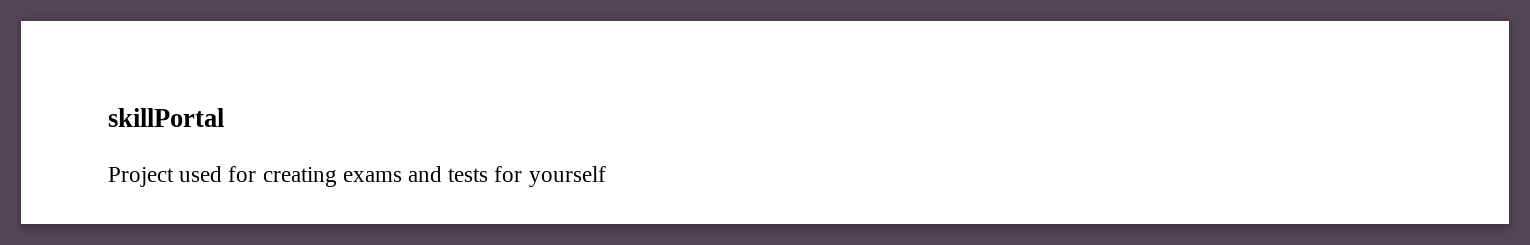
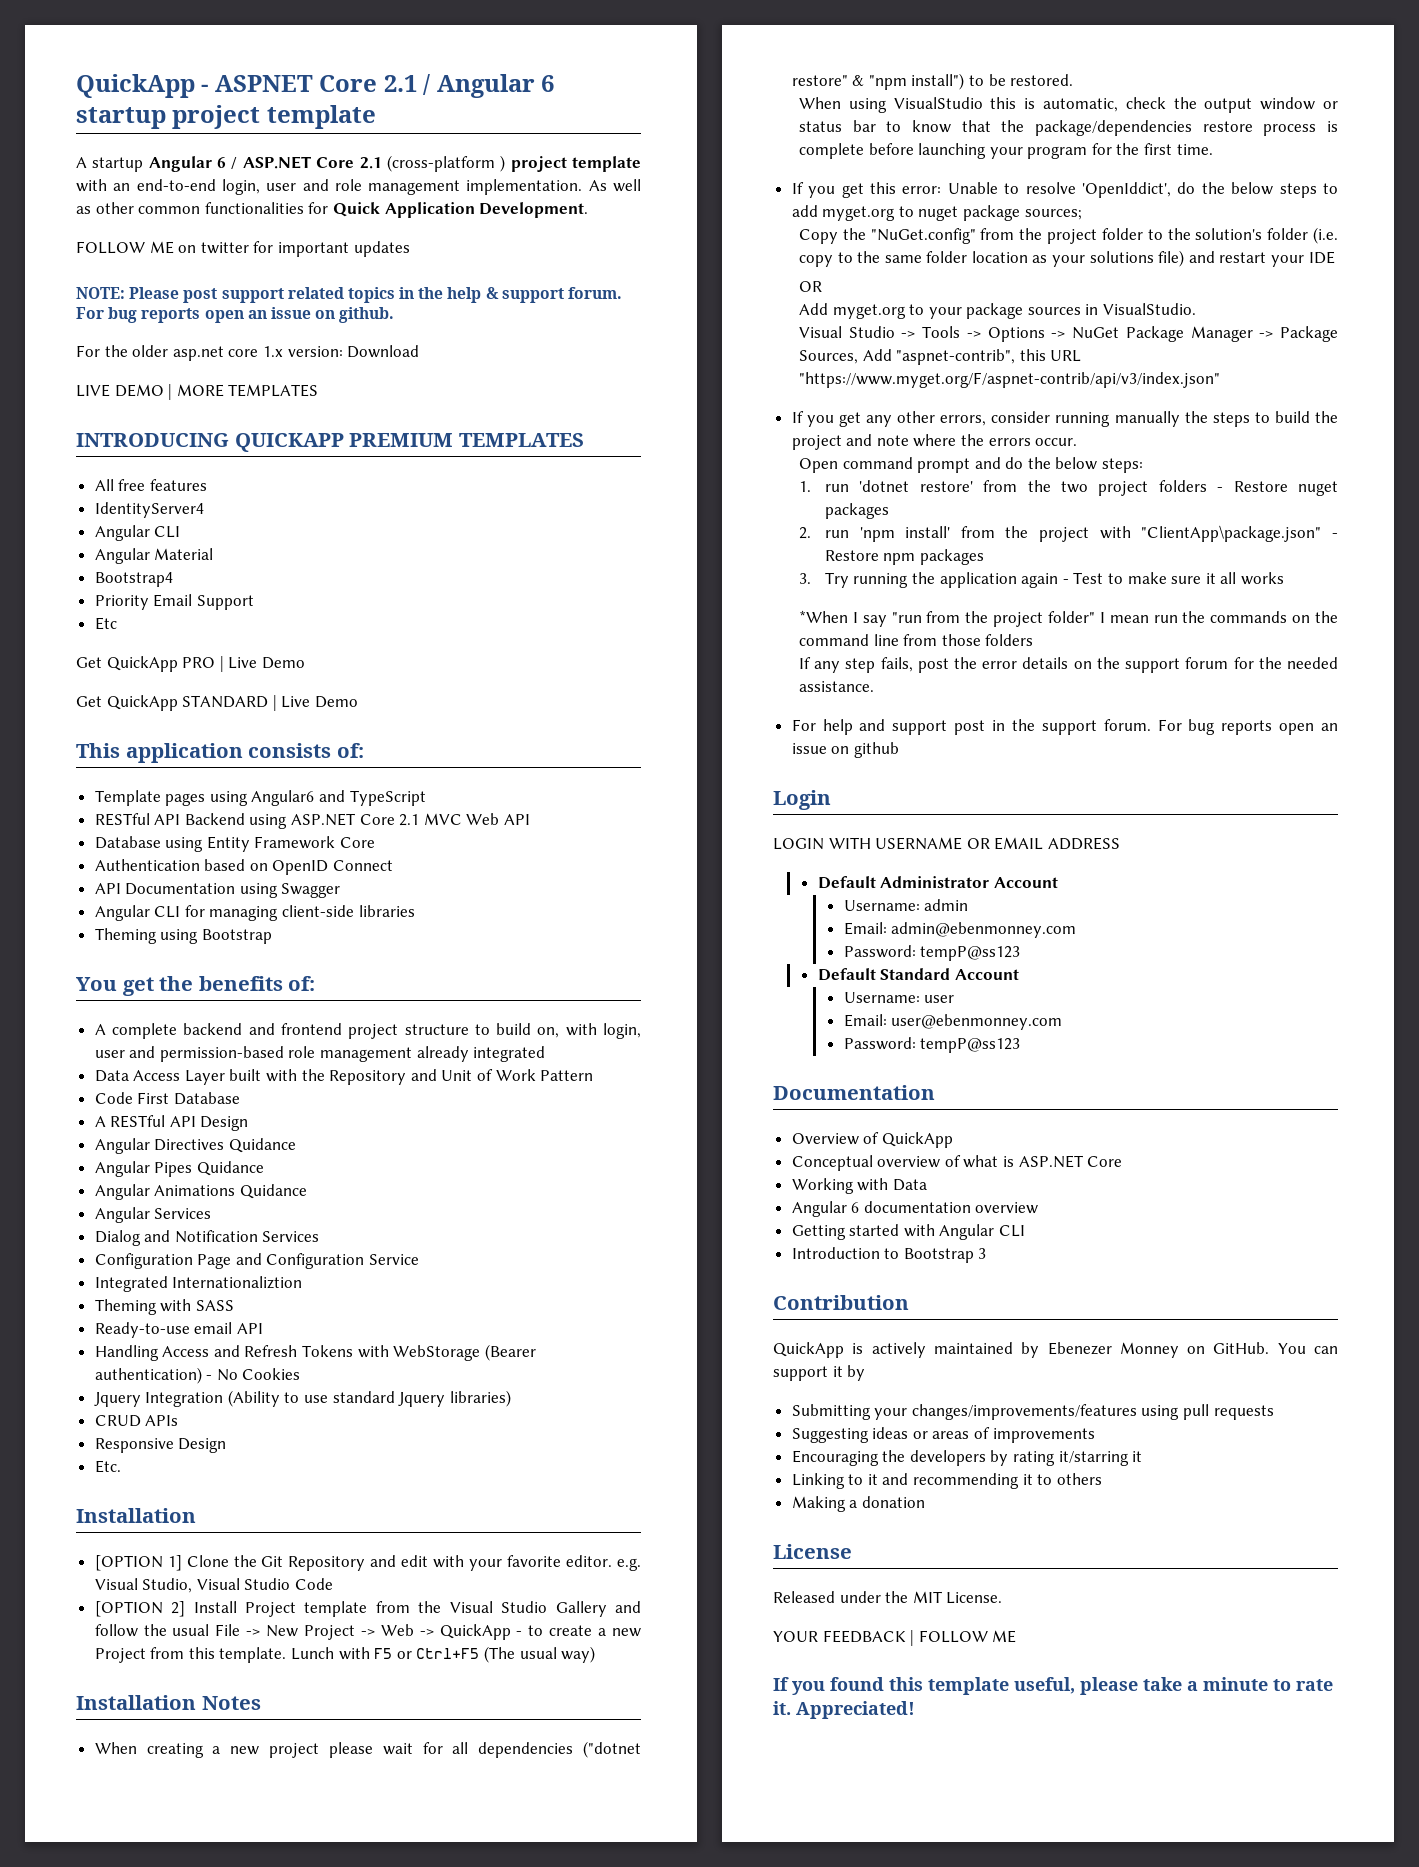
- skillPortal
- Project used for creating exams and tests for yourself
+ QuickApp - ASPNET Core 2.1 / Angular 6 startup project template
+ A startup Angular 6 / ASP.NET Core 2.1 (cross-platform ) project template with an end-to-end login, user and role management implementation. As well as other common functionalities for Quick Application Development.
+ FOLLOW ME on twitter for important updates
+ NOTE: Please post support related topics in the help & support forum. For bug reports open an issue on github.
+ For the older asp.net core 1.x version: Download
+ LIVE DEMO | MORE TEMPLATES
+ INTRODUCING QUICKAPP PREMIUM TEMPLATES
+ All free features
+ IdentityServer4
+ Angular CLI
+ Angular Material
+ Bootstrap4
+ Priority Email Support
+ Etc
+ Get QuickApp PRO | Live Demo
+ Get QuickApp STANDARD | Live Demo
+ This application consists of:
+ Template pages using Angular6 and TypeScript
+ RESTful API Backend using ASP.NET Core 2.1 MVC Web API
+ Database using Entity Framework Core
+ Authentication based on OpenID Connect
+ API Documentation using Swagger
+ Angular CLI for managing client-side libraries
+ Theming using Bootstrap
+ You get the benefits of:
+ A complete backend and frontend project structure to build on, with login, user and permission-based role management already integrated
+ Data Access Layer built with the Repository and Unit of Work Pattern
+ Code First Database
+ A RESTful API Design
+ Angular Directives Quidance
+ Angular Pipes Quidance
+ Angular Animations Quidance
+ Angular Services
+ Dialog and Notification Services
+ Configuration Page and Configuration Service
+ Integrated Internationaliztion
+ Theming with SASS
+ Ready-to-use email API
+ Handling Access and Refresh Tokens with WebStorage (Bearer authentication) - No Cookies
+ Jquery Integration (Ability to use standard Jquery libraries)
+ CRUD APIs
+ Responsive Design
+ Etc.
+ Installation
+ [OPTION 1] Clone the Git Repository and edit with your favorite editor. e.g. Visual Studio, Visual Studio Code
+ [OPTION 2] Install Project template from the Visual Studio Gallery and follow the usual File -> New Project -> Web -> QuickApp - to create a new Project from this template. Lunch with F5 or Ctrl+F5 (The usual way)
+ Installation Notes
+ When creating a new project please wait for all dependencies ("dotnet restore" & "npm install") to be restored.
+ When using VisualStudio this is automatic, check the output window or status bar to know that the package/dependencies restore process is complete before launching your program for the first time.
+ If you get this error: Unable to resolve 'OpenIddict', do the below steps to add myget.org to nuget package sources;
+ Copy the "NuGet.config" from the project folder to the solution's folder (i.e. copy to the same folder location as your solutions file) and restart your IDE
+ OR
+ Add myget.org to your package sources in VisualStudio.
+ Visual Studio -> Tools -> Options -> NuGet Package Manager -> Package Sources, Add "aspnet-contrib", this URL "https://www.myget.org/F/aspnet-contrib/api/v3/index.json"
+ If you get any other errors, consider running manually the steps to build the project and note where the errors occur.
+ Open command prompt and do the below steps:
+ 1. run 'dotnet restore' from the two project folders - Restore nuget packages
+ 2. run 'npm install' from the project with "ClientApp\package.json" - Restore npm packages
+ 3. Try running the application again - Test to make sure it all works
+ *When I say "run from the project folder" I mean run the commands on the command line from those folders
+ If any step fails, post the error details on the support forum for the needed assistance.
+ For help and support post in the support forum. For bug reports open an issue on github
+ Login
+ LOGIN WITH USERNAME OR EMAIL ADDRESS
+ Default Administrator Account
+ Username: admin
+ Email: admin@ebenmonney.com
+ Password: tempP@ss123
+ Default Standard Account
+ Username: user
+ Email: user@ebenmonney.com
+ Password: tempP@ss123
+ Documentation
+ Overview of QuickApp
+ Conceptual overview of what is ASP.NET Core
+ Working with Data
+ Angular 6 documentation overview
+ Getting started with Angular CLI
+ Introduction to Bootstrap 3
+ Contribution
+ QuickApp is actively maintained by Ebenezer Monney on GitHub. You can support it by
+ Submitting your changes/improvements/features using pull requests
+ Suggesting ideas or areas of improvements
+ Encouraging the developers by rating it/starring it
+ Linking to it and recommending it to others
+ Making a donation
+ License
+ Released under the MIT License.
+ YOUR FEEDBACK | FOLLOW ME
+ If you found this template useful, please take a minute to rate it. Appreciated!

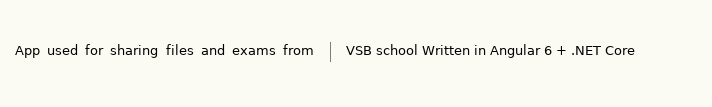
- QuickApp - ASPNET Core 2.1 / Angular 6 startup project template
- A startup Angular 6 / ASP.NET Core 2.1 (cross-platform ) project template with an end-to-end login, user and role management implementation. As well as other common functionalities for Quick Application Development.
- FOLLOW ME on twitter for important updates
- NOTE: Please post support related topics in the help & support forum. For bug reports open an issue on github.
- For the older asp.net core 1.x version: Download
- LIVE DEMO | MORE TEMPLATES
- INTRODUCING QUICKAPP PREMIUM TEMPLATES
- All free features
- IdentityServer4
- Angular CLI
- Angular Material
- Bootstrap4
- Priority Email Support
- Etc
- Get QuickApp PRO | Live Demo
- Get QuickApp STANDARD | Live Demo
- This application consists of:
- Template pages using Angular6 and TypeScript
- RESTful API Backend using ASP.NET Core 2.1 MVC Web API
- Database using Entity Framework Core
- Authentication based on OpenID Connect
- API Documentation using Swagger
- Angular CLI for managing client-side libraries
- Theming using Bootstrap
- You get the benefits of:
- A complete backend and frontend project structure to build on, with login, user and permission-based role management already integrated
- Data Access Layer built with the Repository and Unit of Work Pattern
- Code First Database
- A RESTful API Design
- Angular Directives Quidance
- Angular Pipes Quidance
- Angular Animations Quidance
- Angular Services
- Dialog and Notification Services
- Configuration Page and Configuration Service
- Integrated Internationaliztion
- Theming with SASS
- Ready-to-use email API
- Handling Access and Refresh Tokens with WebStorage (Bearer authentication) - No Cookies
- Jquery Integration (Ability to use standard Jquery libraries)
- CRUD APIs
- Responsive Design
- Etc.
- Installation
- [OPTION 1] Clone the Git Repository and edit with your favorite editor. e.g. Visual Studio, Visual Studio Code
- [OPTION 2] Install Project template from the Visual Studio Gallery and follow the usual File -> New Project -> Web -> QuickApp - to create a new Project from this template. Lunch with F5 or Ctrl+F5 (The usual way)
- Installation Notes
- When creating a new project please wait for all dependencies ("dotnet restore" & "npm install") to be restored.
- When using VisualStudio this is automatic, check the output window or status bar to know that the package/dependencies restore process is complete before launching your program for the first time.
- If you get this error: Unable to resolve 'OpenIddict', do the below steps to add myget.org to nuget package sources;
- Copy the "NuGet.config" from the project folder to the solution's folder (i.e. copy to the same folder location as your solutions file) and restart your IDE
- OR
- Add myget.org to your package sources in VisualStudio.
- Visual Studio -> Tools -> Options -> NuGet Package Manager -> Package Sources, Add "aspnet-contrib", this URL "https://www.myget.org/F/aspnet-contrib/api/v3/index.json"
- If you get any other errors, consider running manually the steps to build the project and note where the errors occur.
- Open command prompt and do the below steps:
- 1. run 'dotnet restore' from the two project folders - Restore nuget packages
- 2. run 'npm install' from the project with "ClientApp\package.json" - Restore npm packages
- 3. Try running the application again - Test to make sure it all works
- *When I say "run from the project folder" I mean run the commands on the command line from those folders
- If any step fails, post the error details on the support forum for the needed assistance.
- For help and support post in the support forum. For bug reports open an issue on github
- Login
- LOGIN WITH USERNAME OR EMAIL ADDRESS
- Default Administrator Account
- Username: admin
- Email: admin@ebenmonney.com
- Password: tempP@ss123
- Default Standard Account
- Username: user
- Email: user@ebenmonney.com
- Password: tempP@ss123
- Documentation
- Overview of QuickApp
- Conceptual overview of what is ASP.NET Core
- Working with Data
- Angular 6 documentation overview
- Getting started with Angular CLI
- Introduction to Bootstrap 3
- Contribution
- QuickApp is actively maintained by Ebenezer Monney on GitHub. You can support it by
- Submitting your changes/improvements/features using pull requests
- Suggesting ideas or areas of improvements
- Encouraging the developers by rating it/starring it
- Linking to it and recommending it to others
- Making a donation
- License
- Released under the MIT License.
- YOUR FEEDBACK | FOLLOW ME
- If you found this template useful, please take a minute to rate it. Appreciated!
+ App used for sharing files and exams from VSB school Written in Angular 6 + .NET Core

